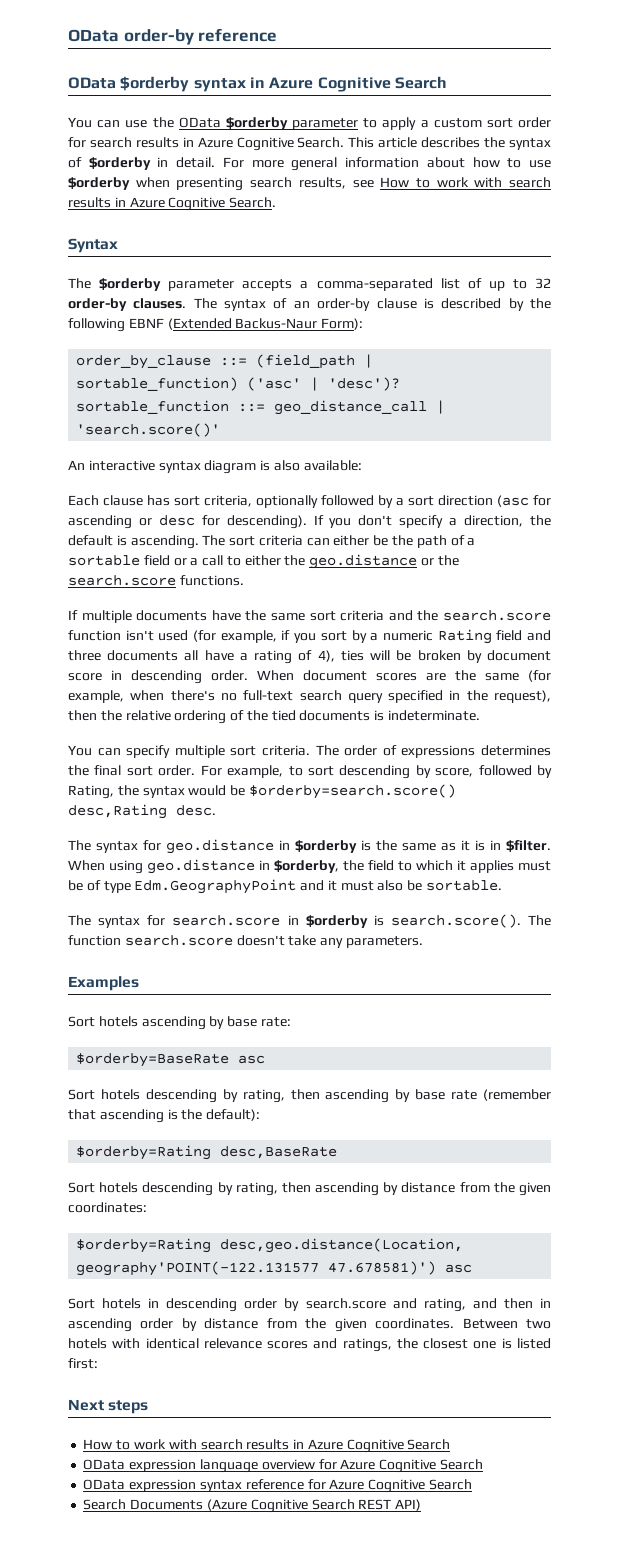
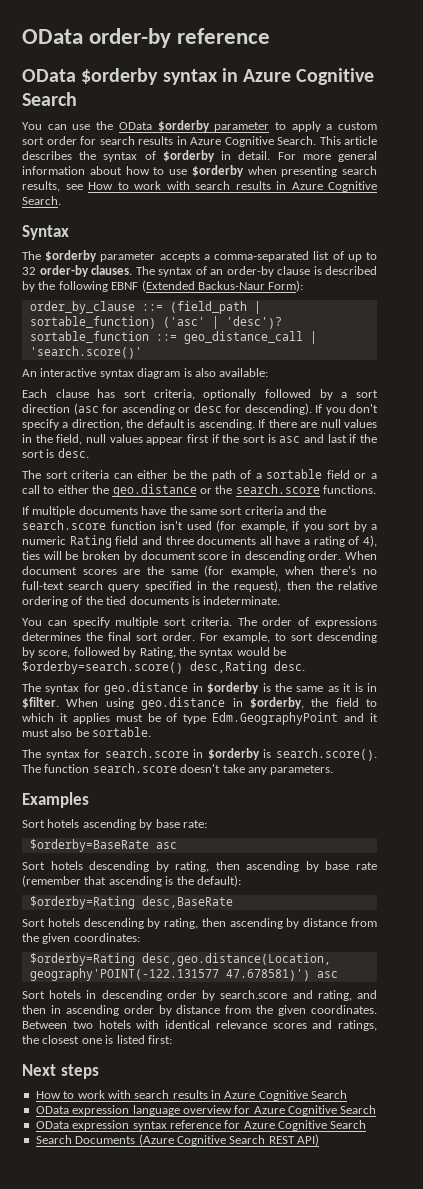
- If you don't specify a direction, the default is ascending. The sort criteria can either be the path of a sortable field or a call to either the geo.distance or the search.score functions.
+ If you don't specify a direction, the default is ascending. If there are null values in the field, null values appear first if the sort is asc and last if the sort is desc.
+ The sort criteria can either be the path of a sortable field or a call to either the geo.distance or the search.score functions.

